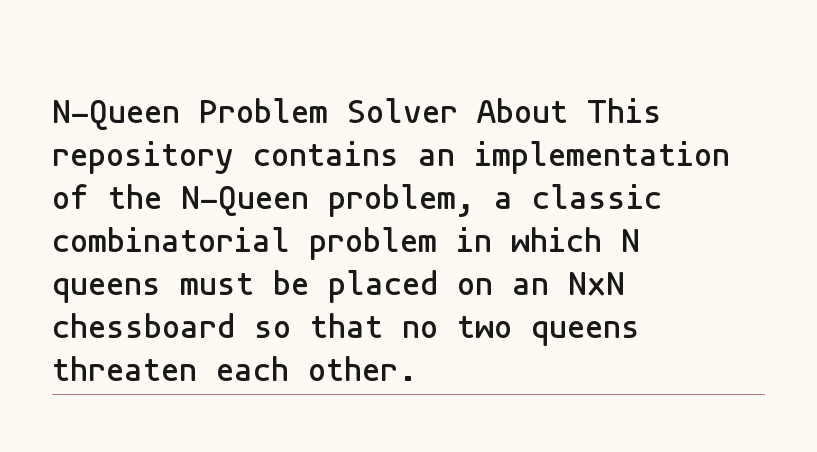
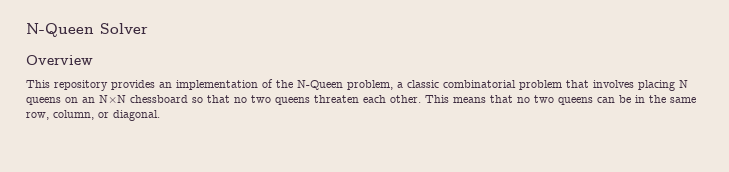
- N-Queen Problem Solver About This repository contains an implementation of the N-Queen problem, a classic combinatorial problem in which N queens must be placed on an N×N chessboard so that no two queens threaten each other.
+ N-Queen Solver
+ Overview
+ This repository provides an implementation of the N-Queen problem, a classic combinatorial problem that involves placing N queens on an N×N chessboard so that no two queens threaten each other.
+ This means that no two queens can be in the same row, column, or diagonal.

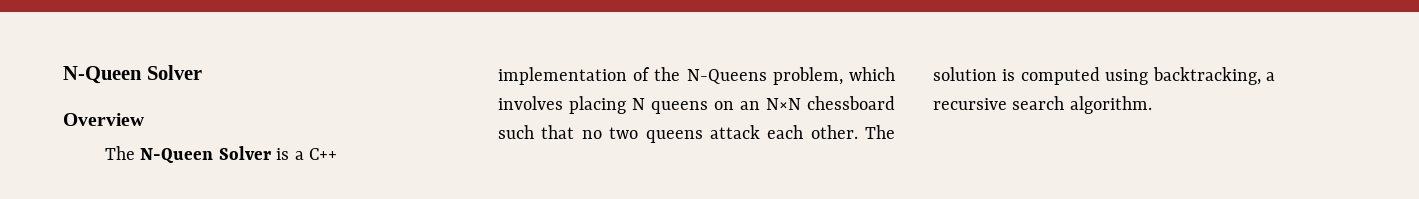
- This repository provides an implementation of the N-Queen problem, a classic combinatorial problem that involves placing N queens on an N×N chessboard so that no two queens threaten each other.
+ The N-Queen Solver is a C++ implementation of the N-Queens problem, which involves placing N queens on an N×N chessboard such that no two queens attack each other.
- This means that no two queens can be in the same row, column, or diagonal.
+ The solution is computed using backtracking, a recursive search algorithm.

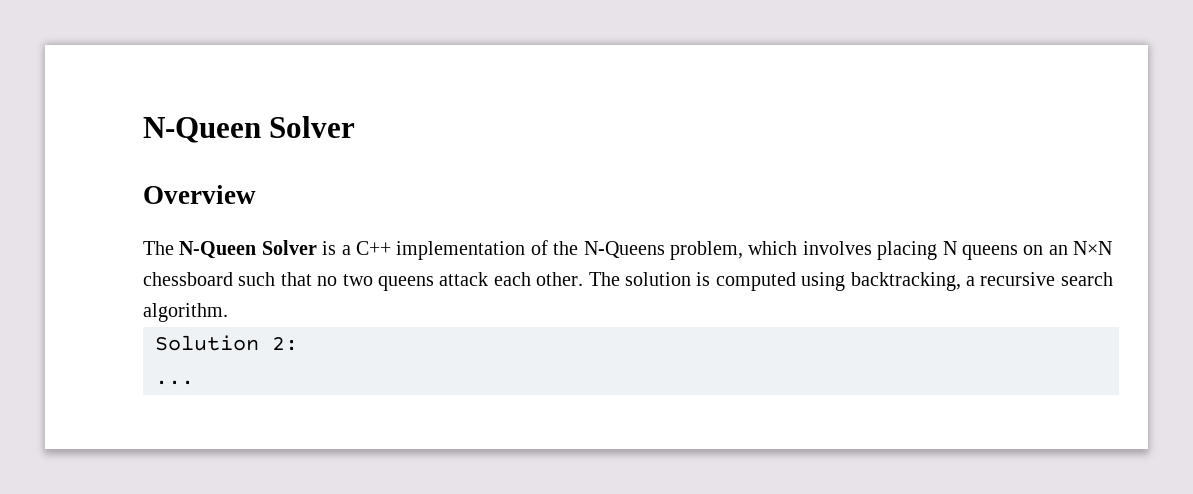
+ Solution 2:
+ ...

